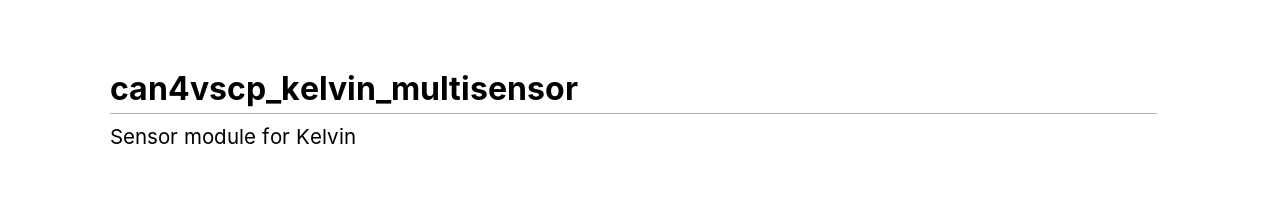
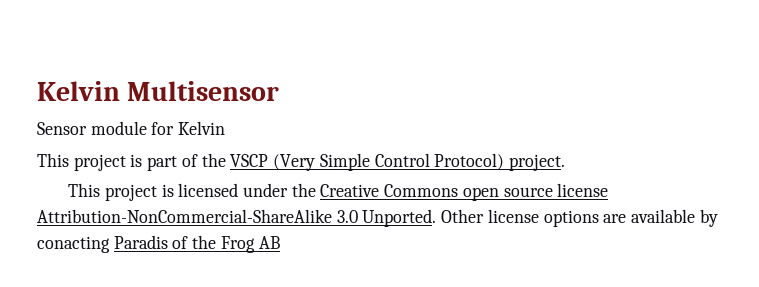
- can4vscp_kelvin_multisensor
+ Kelvin Multisensor
+ This project is part of the VSCP (Very Simple Control Protocol) project.
+ This project is licensed under the Creative Commons open source license Attribution-NonCommercial-ShareAlike 3.0 Unported. Other license options are available by conacting Paradis of the Frog AB

